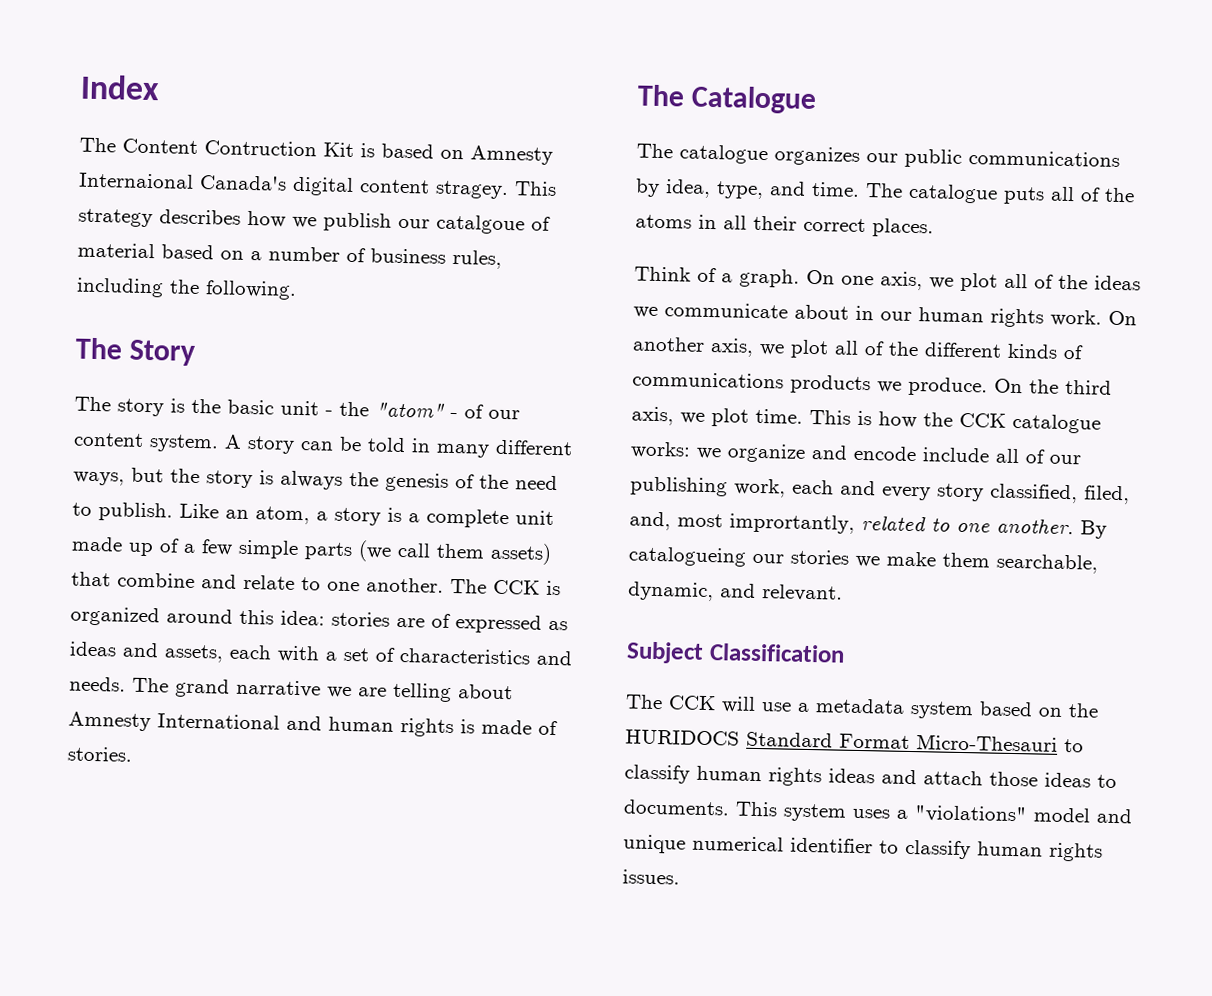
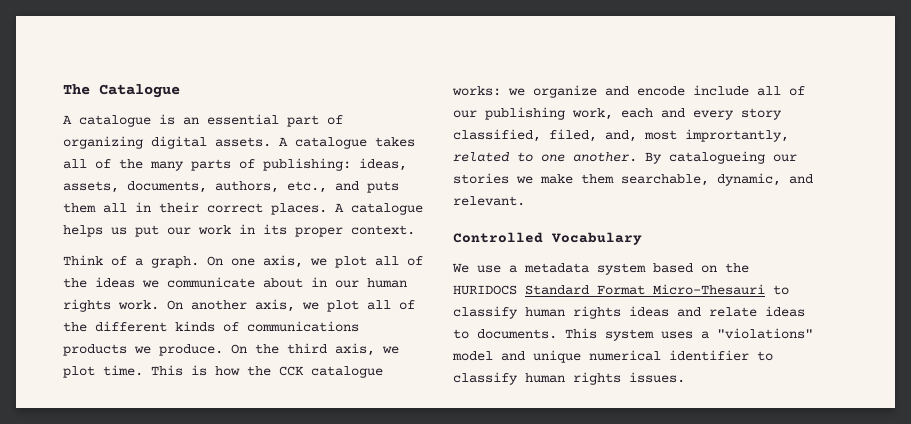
- Index
- The Content Contruction Kit is based on Amnesty Internaional Canada's digital content stragey. This strategy describes how we publish our catalgoue of material based on a number of business rules, including the following.
- The Story
- The story is the basic unit - the "atom" - of our content system. A story can be told in many different ways, but the story is always the genesis of the need to publish. Like an atom, a story is a complete unit made up of a few simple parts (we call them assets) that combine and relate to one another. The CCK is organized around this idea: stories are of expressed as ideas and assets, each with a set of characteristics and needs. The grand narrative we are telling about Amnesty International and human rights is made of stories.
  The Catalogue
- The catalogue organizes our public communications by idea, type, and time. The catalogue puts all of the atoms in all their correct places.
+ A catalogue is an essential part of organizing digital assets. A catalogue takes all of the many parts of publishing: ideas, assets, documents, authors, etc., and puts them all in their correct places. A catalogue helps us put our work in its proper context.
- Subject Classification
- The CCK will use a metadata system based on the HURIDOCS Standard Format Micro-Thesauri to classify human rights ideas and attach those ideas to documents.
+ Controlled Vocabulary
+ We use a metadata system based on the HURIDOCS Standard Format Micro-Thesauri to classify human rights ideas and relate ideas to documents.

